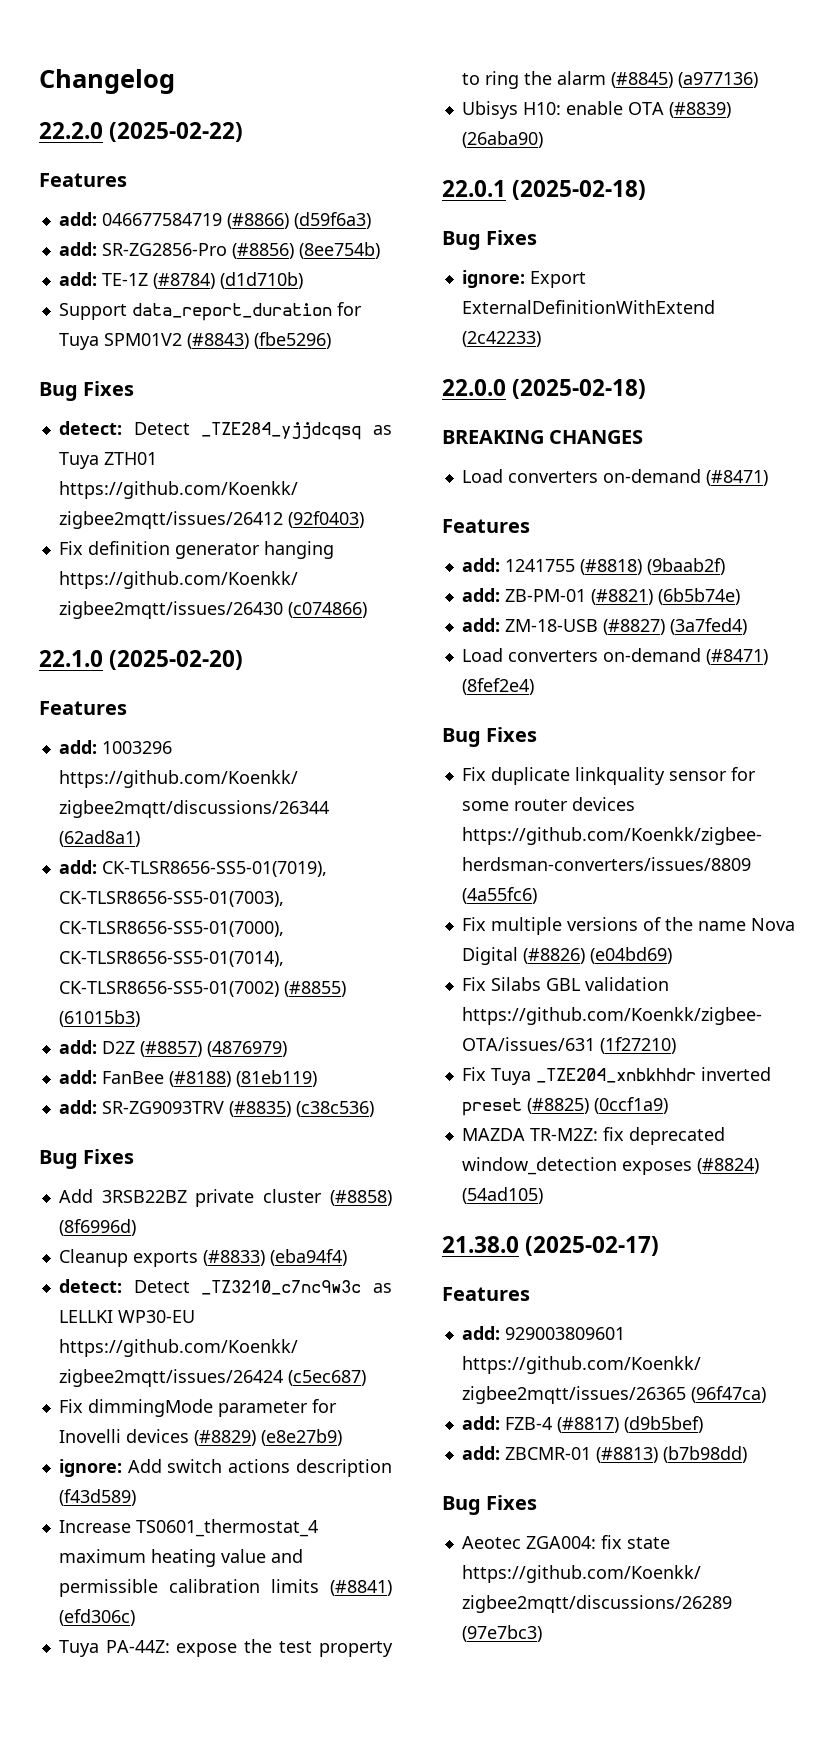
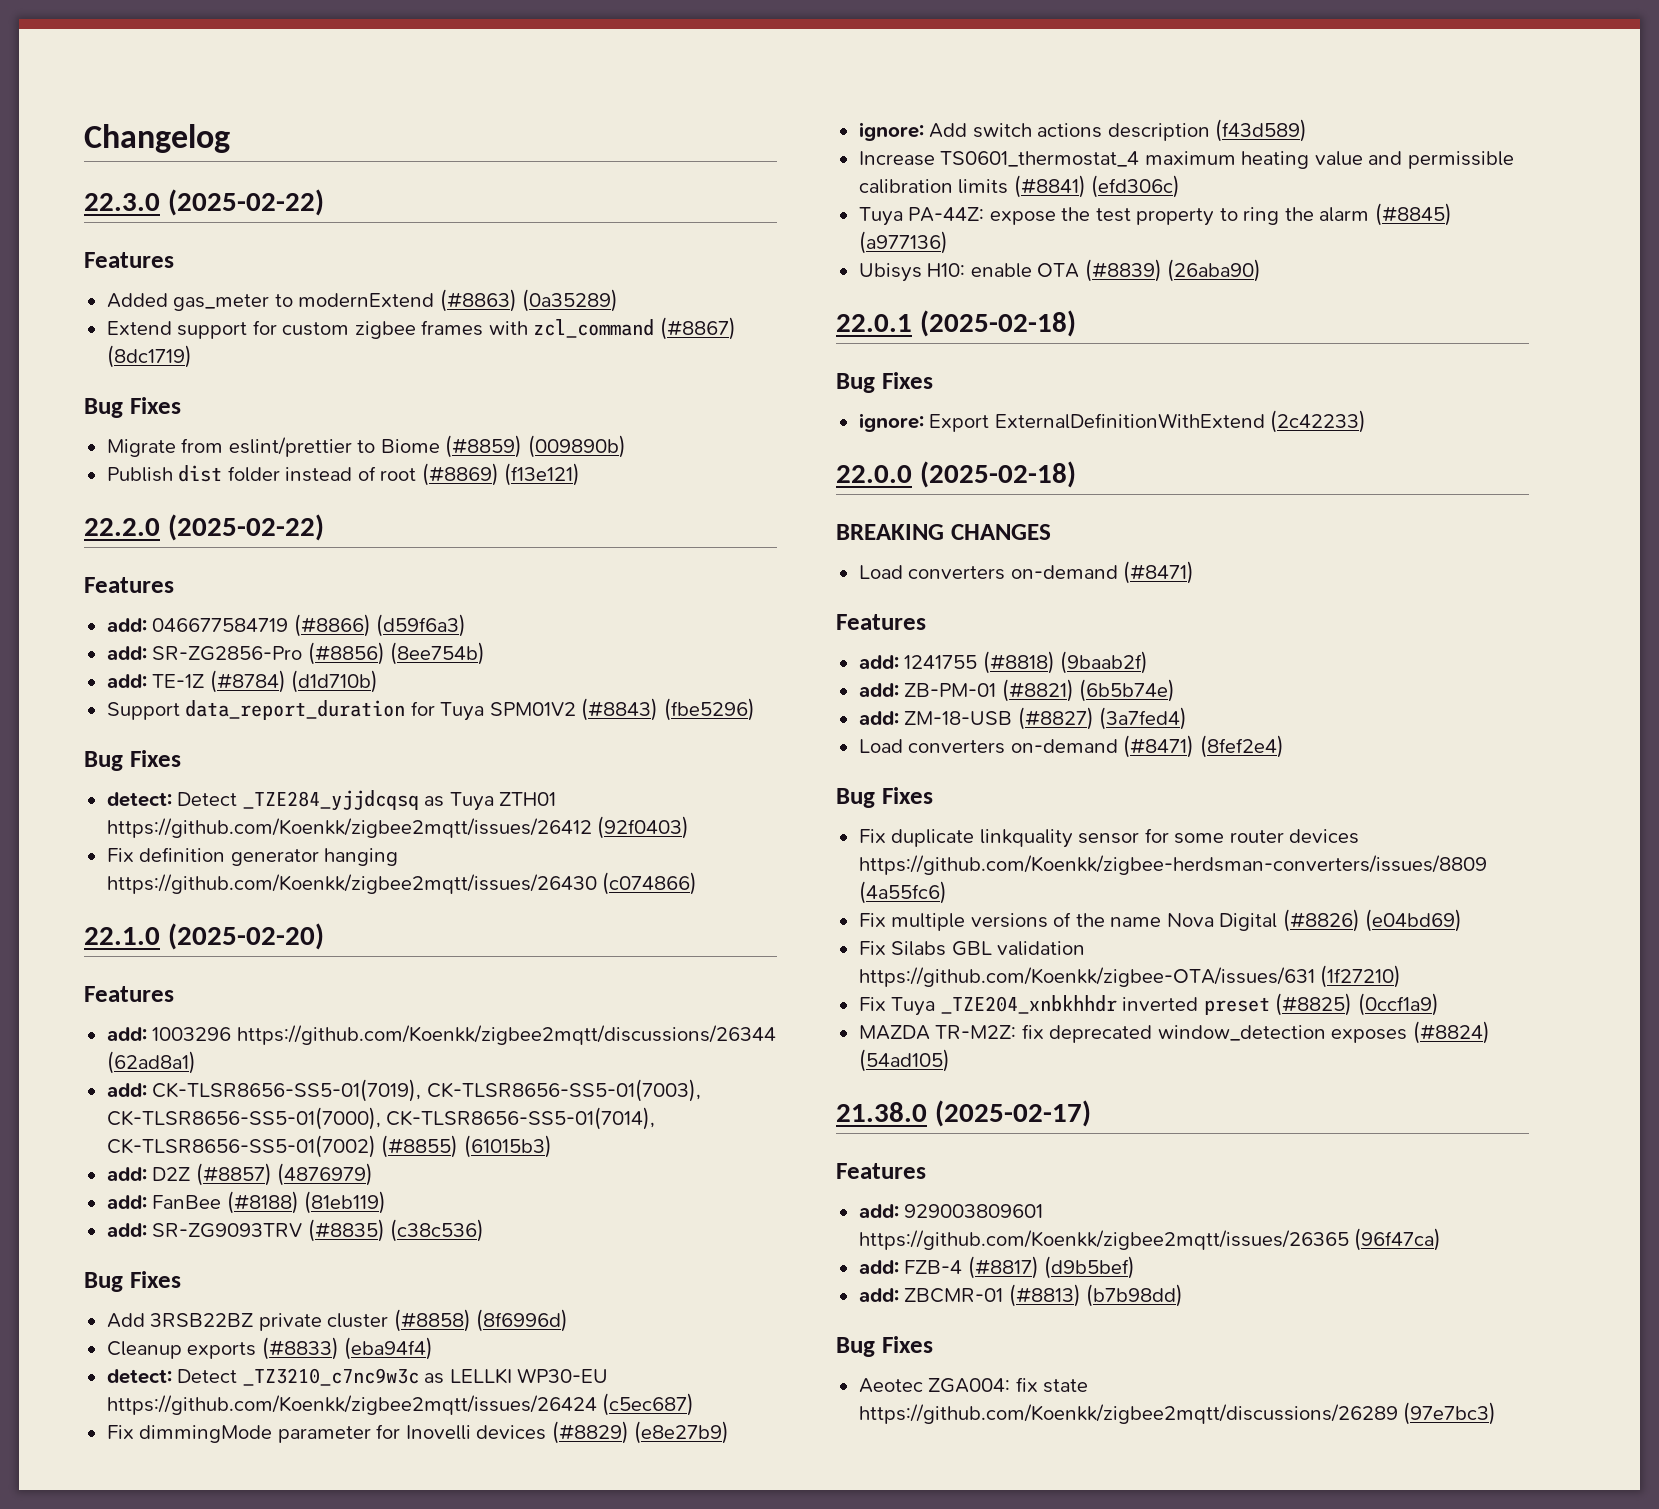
+ 22.3.0 (2025-02-22)
+ Features
+ Added gas_meter to modernExtend (#8863) (0a35289)
+ Extend support for custom zigbee frames with zcl_command (#8867) (8dc1719)
+ Bug Fixes
+ Migrate from eslint/prettier to Biome (#8859) (009890b)
+ Publish dist folder instead of root (#8869) (f13e121)

